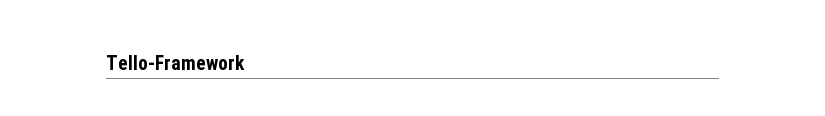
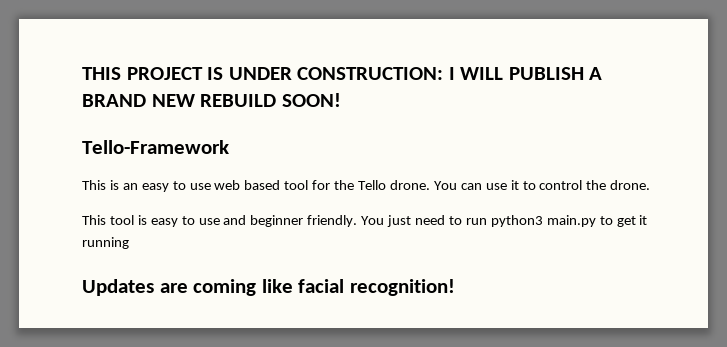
+ THIS PROJECT IS UNDER CONSTRUCTION: I WILL PUBLISH A BRAND NEW REBUILD SOON!
  Tello-Framework
+ This is an easy to use web based tool for the Tello drone. You can use it to control the drone.
+ This tool is easy to use and beginner friendly. You just need to run python3 main.py to get it running
+ Updates are coming like facial recognition!

